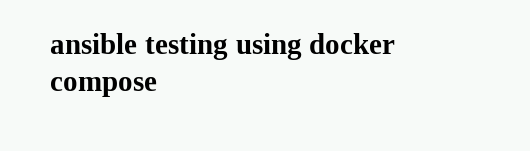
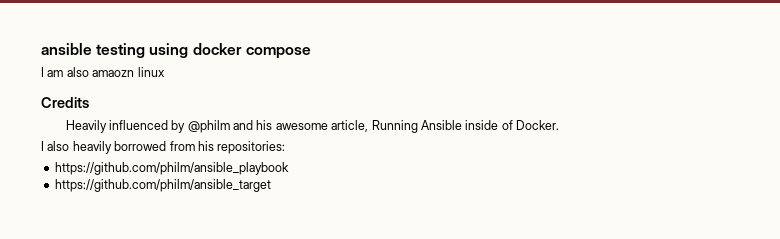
+ I am also amaozn linux
+ Credits
+ Heavily influenced by @philm and his awesome article, Running Ansible inside of Docker.
+ I also heavily borrowed from his repositories:
+ https://github.com/philm/ansible_playbook
+ https://github.com/philm/ansible_target

